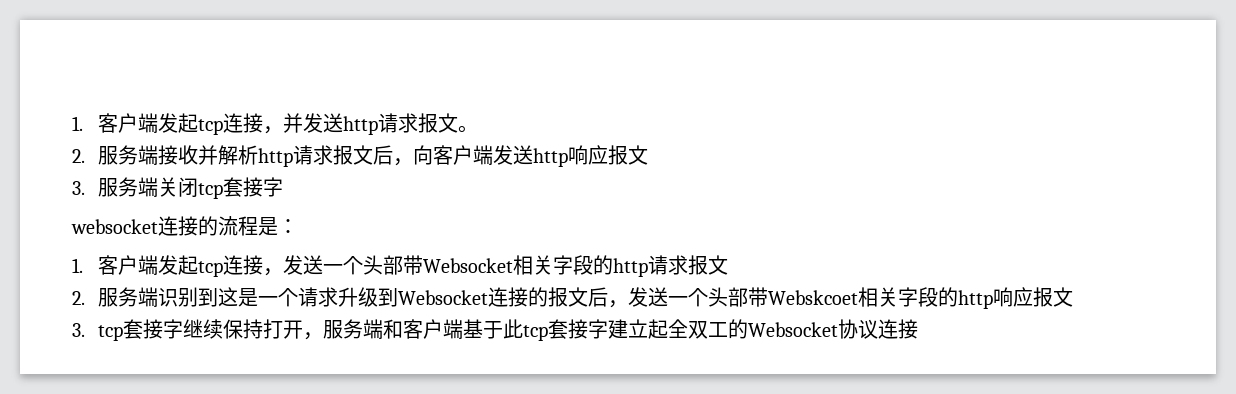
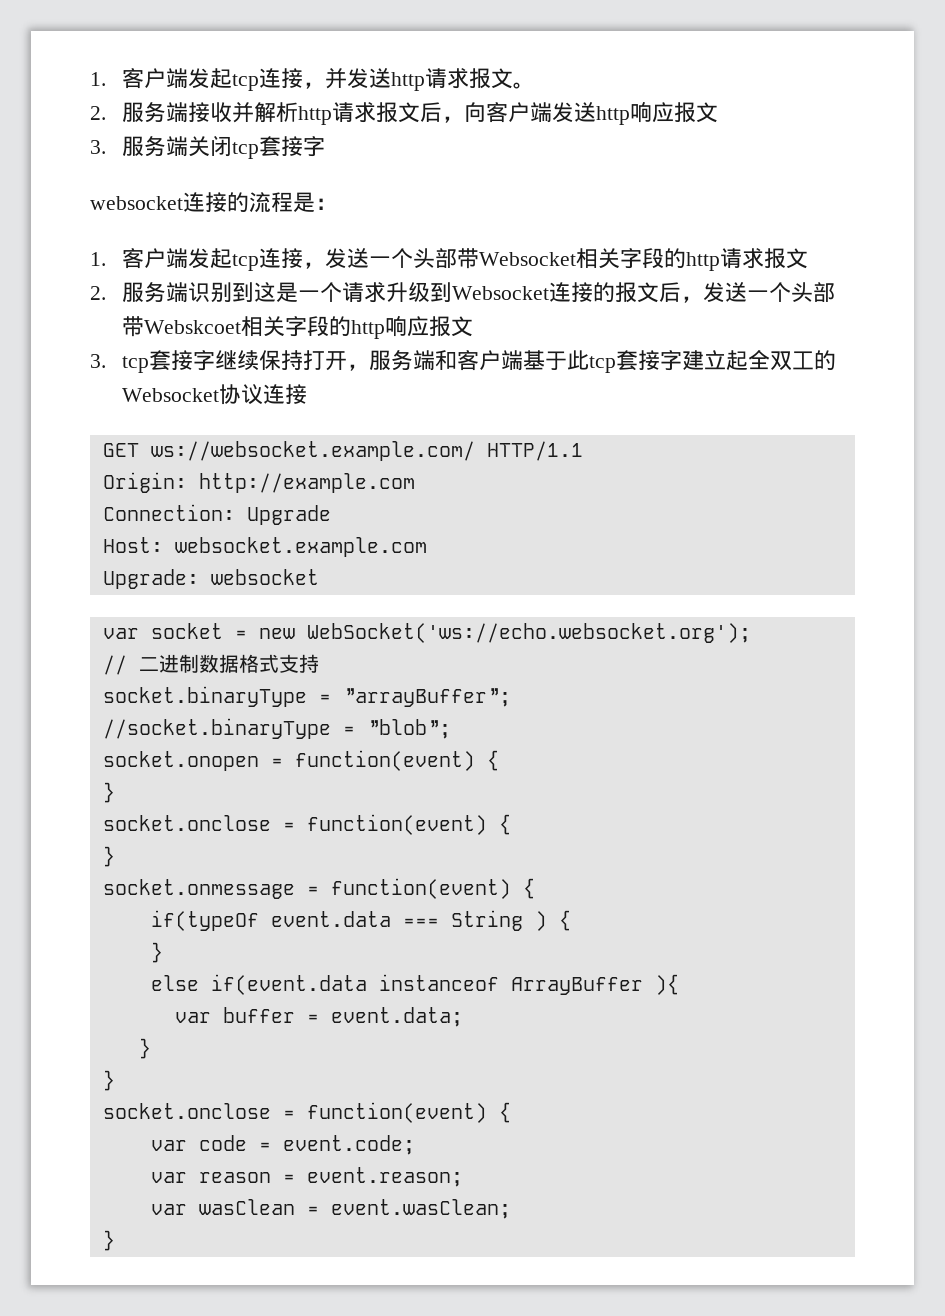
+ GET ws://websocket.example.com/ HTTP/1.1
+ Origin: http://example.com
+ Connection: Upgrade
+ Host: websocket.example.com
+ Upgrade: websocket
+ var socket = new WebSocket('ws://echo.websocket.org');
+ // 二进制数据格式支持
+ socket.binaryType = ”arrayBuffer”;
+ //socket.binaryType = ”blob”;
+ socket.onopen = function(event) {
+ }
+ socket.onclose = function(event) {
+ }
+ socket.onmessage = function(event) {
+ if(typeOf event.data === String ) {
+ }
+ else if(event.data instanceof ArrayBuffer ){
+ var buffer = event.data;
+ }
+ }
+ socket.onclose = function(event) {
+ var code = event.code;
+ var reason = event.reason;
+ var wasClean = event.wasClean;
+ }

